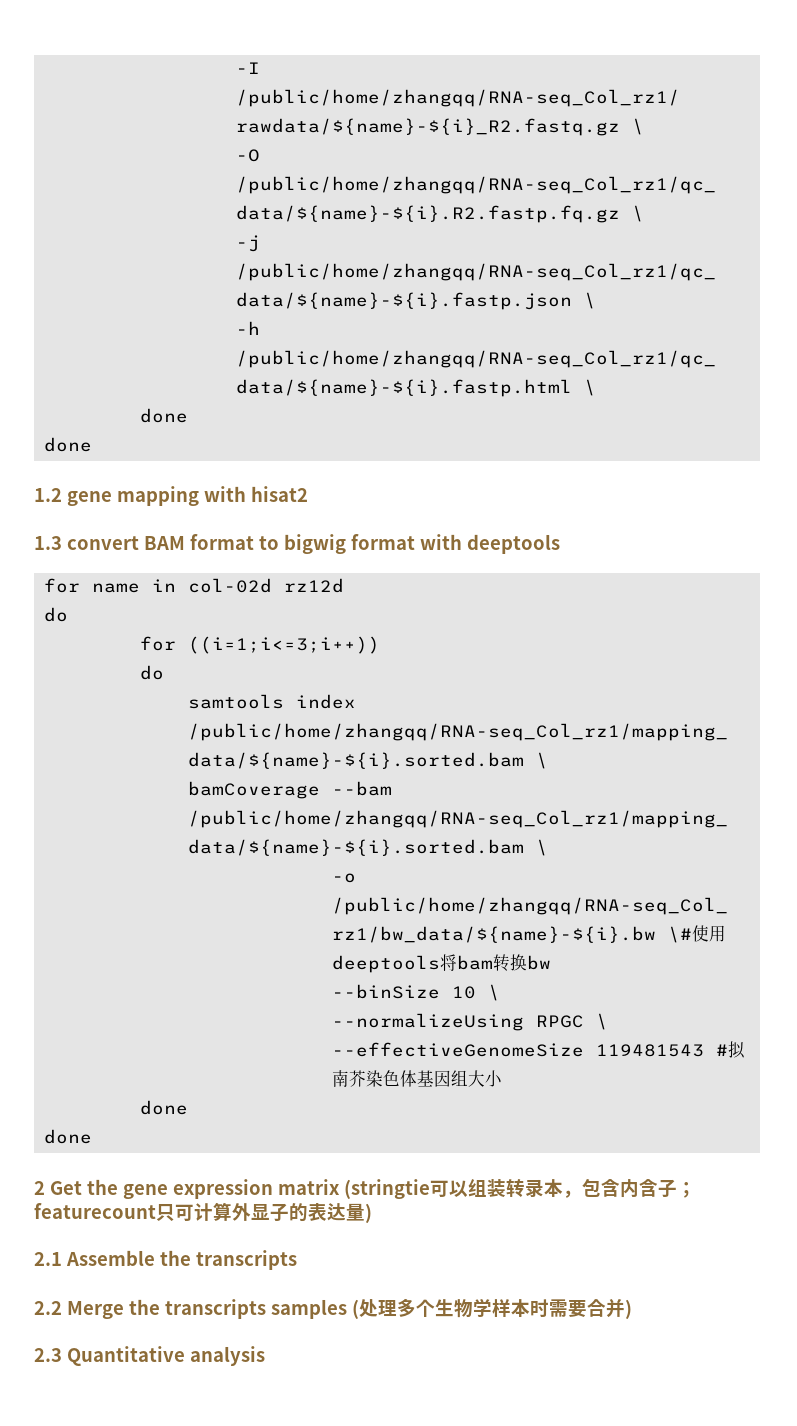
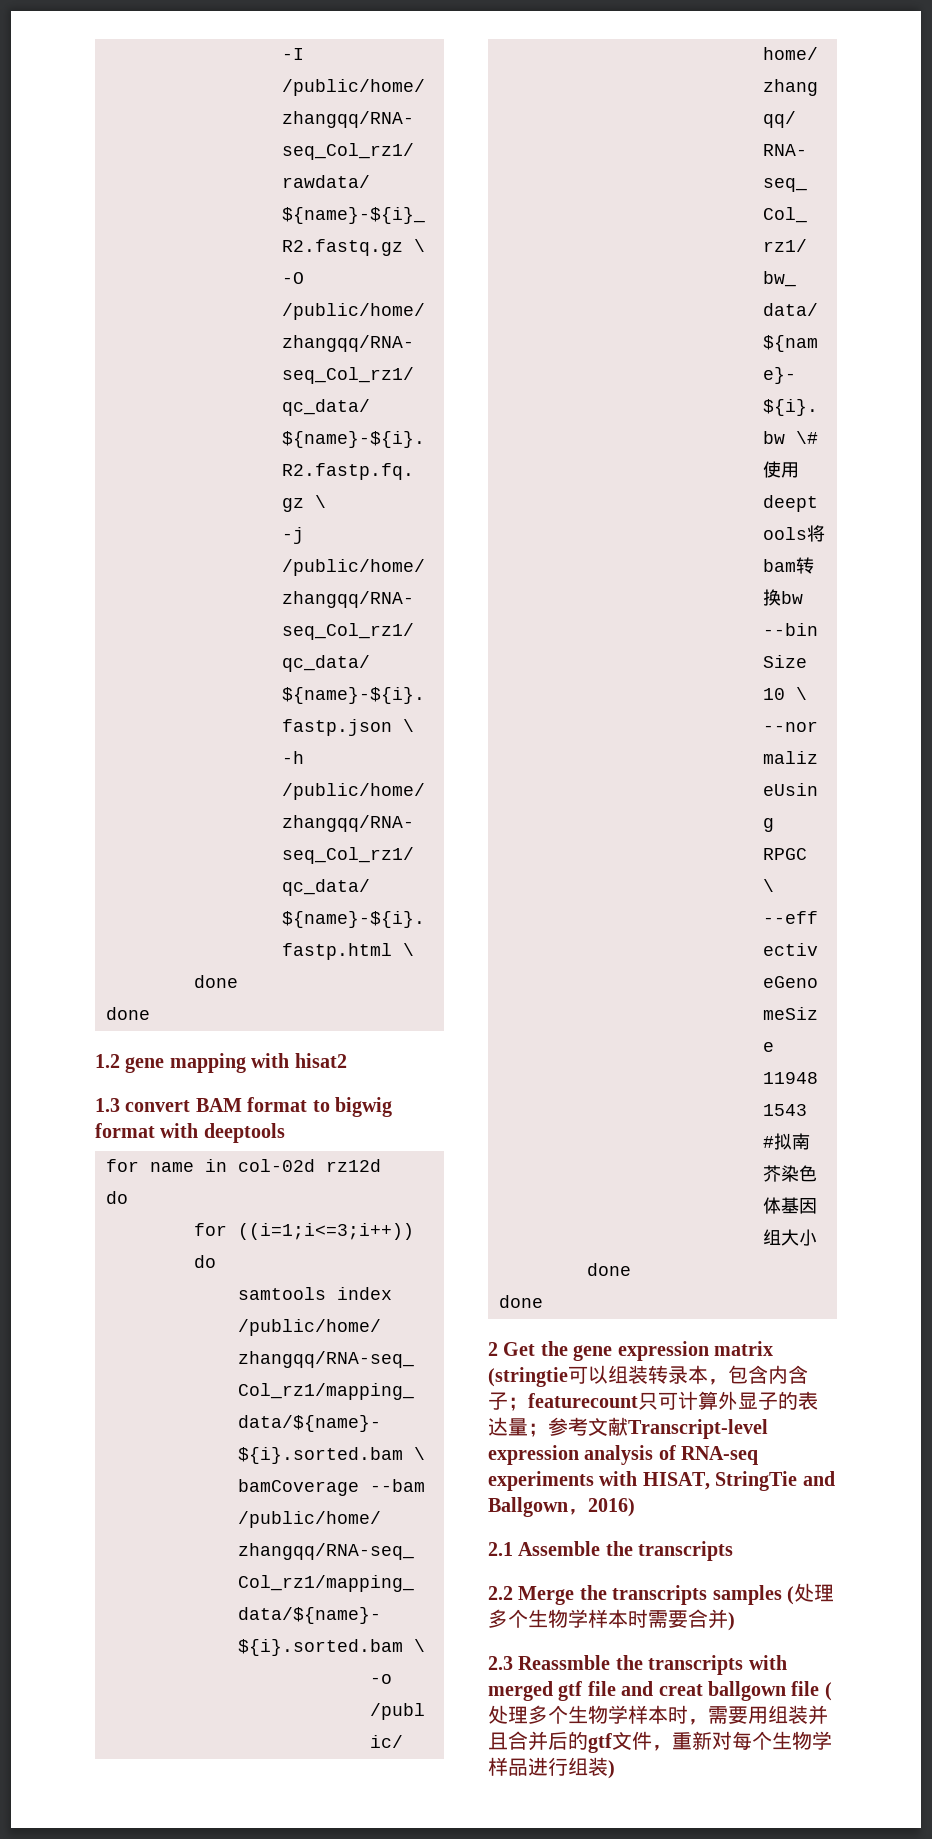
- 2 Get the gene expression matrix (stringtie可以组装转录本，包含内含子；featurecount只可计算外显子的表达量)
+ 2 Get the gene expression matrix (stringtie可以组装转录本，包含内含子；featurecount只可计算外显子的表达量；参考文献Transcript-level expression analysis of RNA-seq experiments with HISAT, StringTie and Ballgown，2016)
- 2.3 Quantitative analysis
+ 2.3 Reassmble the transcripts with merged gtf file and creat ballgown file (处理多个生物学样本时，需要用组装并且合并后的gtf文件，重新对每个生物学样品进行组装)

